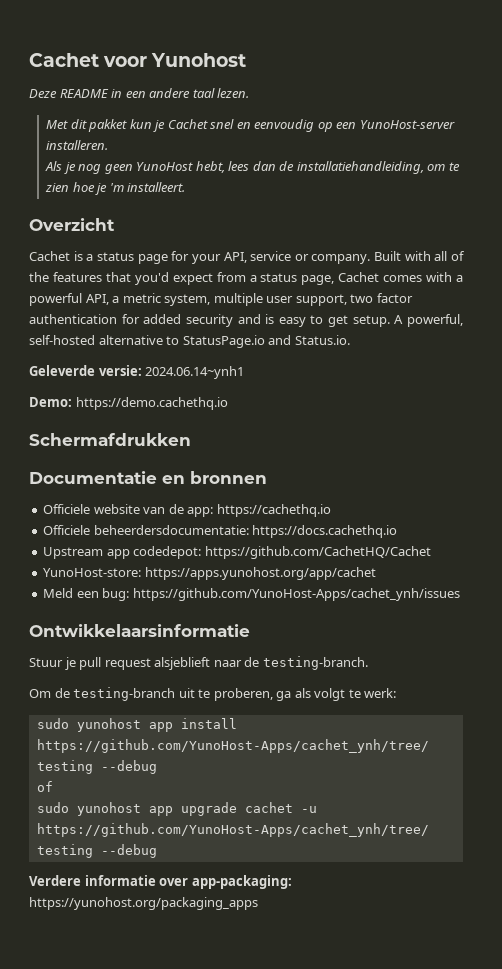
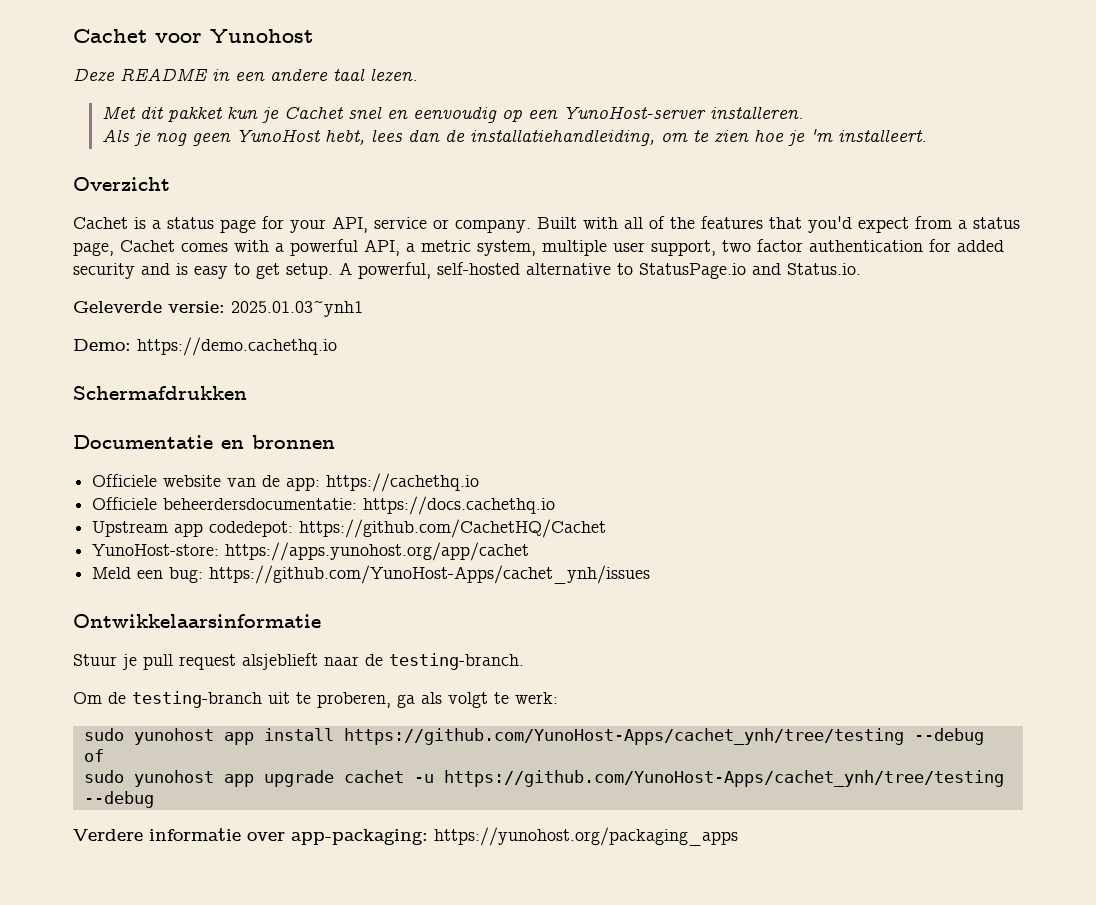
- Geleverde versie: 2024.06.14~ynh1
+ Geleverde versie: 2025.01.03~ynh1

